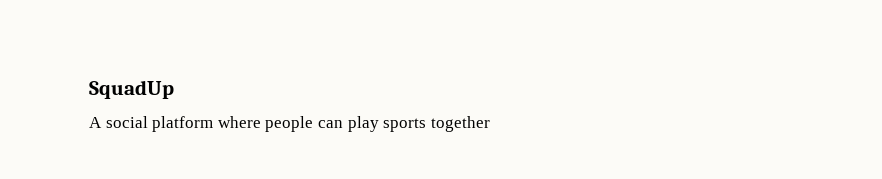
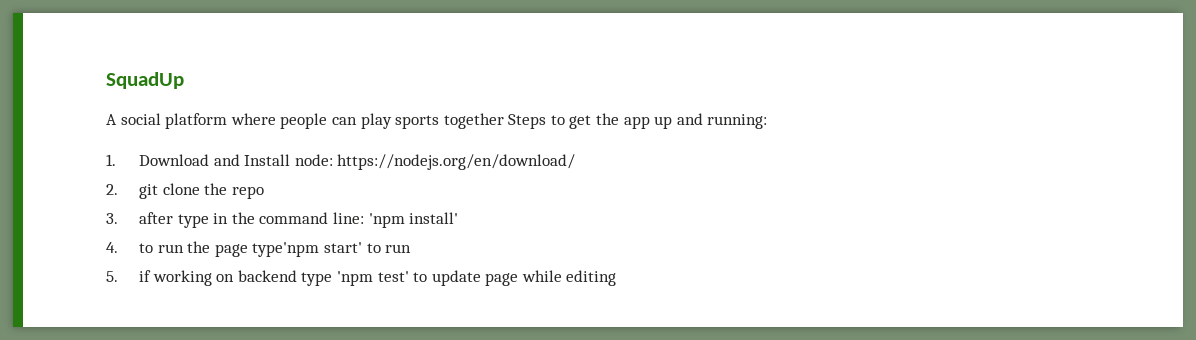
- A social platform where people can play sports together
+ A social platform where people can play sports together Steps to get the app up and running:
+ 1. Download and Install node: https://nodejs.org/en/download/
+ 2. git clone the repo
+ 3. after type in the command line: 'npm install'
+ 4. to run the page type'npm start' to run
+ 5. if working on backend type 'npm test' to update page while editing

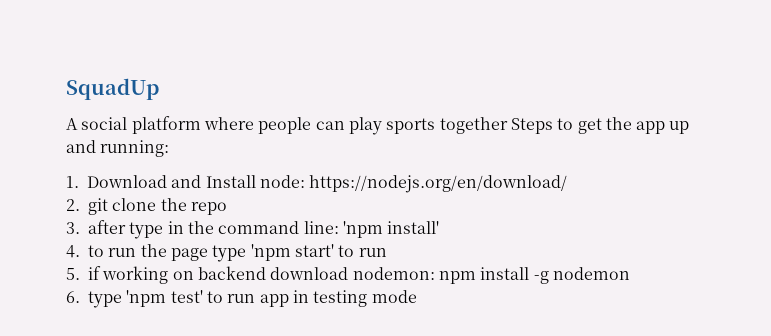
- 4. to run the page type'npm start' to run
+ 4. to run the page type 'npm start' to run
- 5. if working on backend type 'npm test' to update page while editing
+ 5. if working on backend download nodemon: npm install -g nodemon
+ 6. type 'npm test' to run app in testing mode

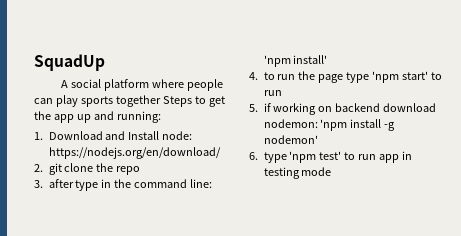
- 5. if working on backend download nodemon: npm install -g nodemon
+ 5. if working on backend download nodemon: 'npm install -g nodemon'

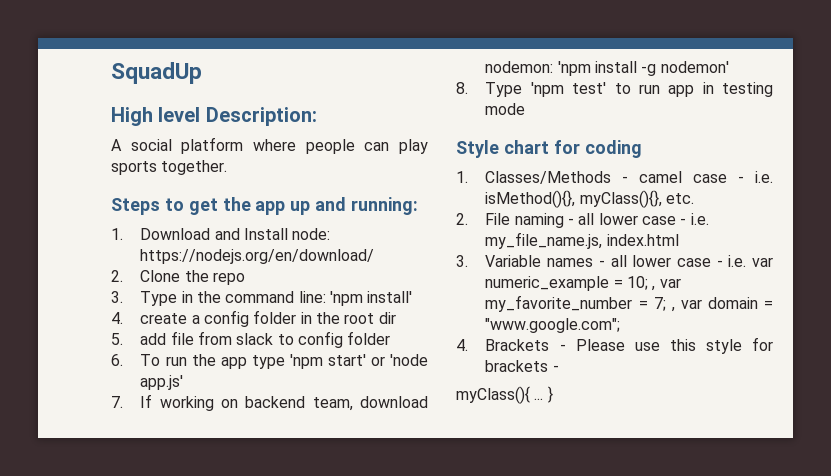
+ High level Description:
- A social platform where people can play sports together Steps to get the app up and running:
+ A social platform where people can play sports together.
+ Steps to get the app up and running:
- 2. git clone the repo
+ 2. Clone the repo
- 3. after type in the command line: 'npm install'
+ 3. Type in the command line: 'npm install'
- 4. to run the page type 'npm start' to run
- 5. if working on backend download nodemon: 'npm install -g nodemon'
+ 4. create a config folder in the root dir
+ 5. add file from slack to config folder
+ 6. To run the app type 'npm start' or 'node app.js'
+ 7. If working on backend team, download nodemon: 'npm install -g nodemon'
- 6. type 'npm test' to run app in testing mode
+ 8. Type 'npm test' to run app in testing mode
+ Style chart for coding
+ 1. Classes/Methods - camel case - i.e. isMethod(){}, myClass(){}, etc.
+ 2. File naming - all lower case - i.e. my_file_name.js, index.html
+ 3. Variable names - all lower case - i.e. var numeric_example = 10; , var my_favorite_number = 7; , var domain = "www.google.com";
+ 4. Brackets - Please use this style for brackets -
+ myClass(){ ... }

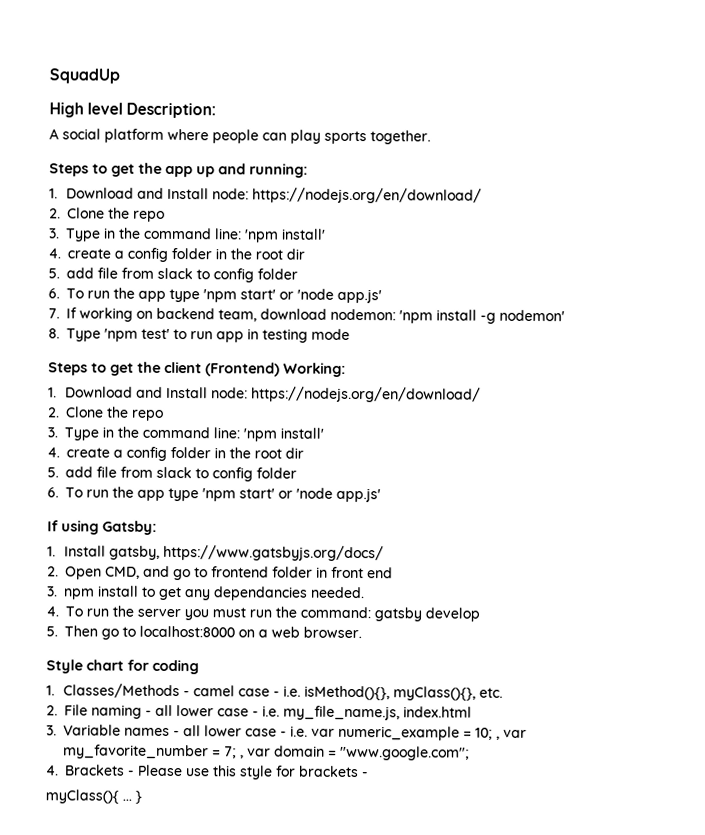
+ Steps to get the client (Frontend) Working:
+ 1. Download and Install node: https://nodejs.org/en/download/
+ 2. Clone the repo
+ 3. Type in the command line: 'npm install'
+ 4. create a config folder in the root dir
+ 5. add file from slack to config folder
+ 6. To run the app type 'npm start' or 'node app.js'
+ If using Gatsby:
+ 1. Install gatsby, https://www.gatsbyjs.org/docs/
+ 2. Open CMD, and go to frontend folder in front end
+ 3. npm install to get any dependancies needed.
+ 4. To run the server you must run the command: gatsby develop
+ 5. Then go to localhost:8000 on a web browser.

